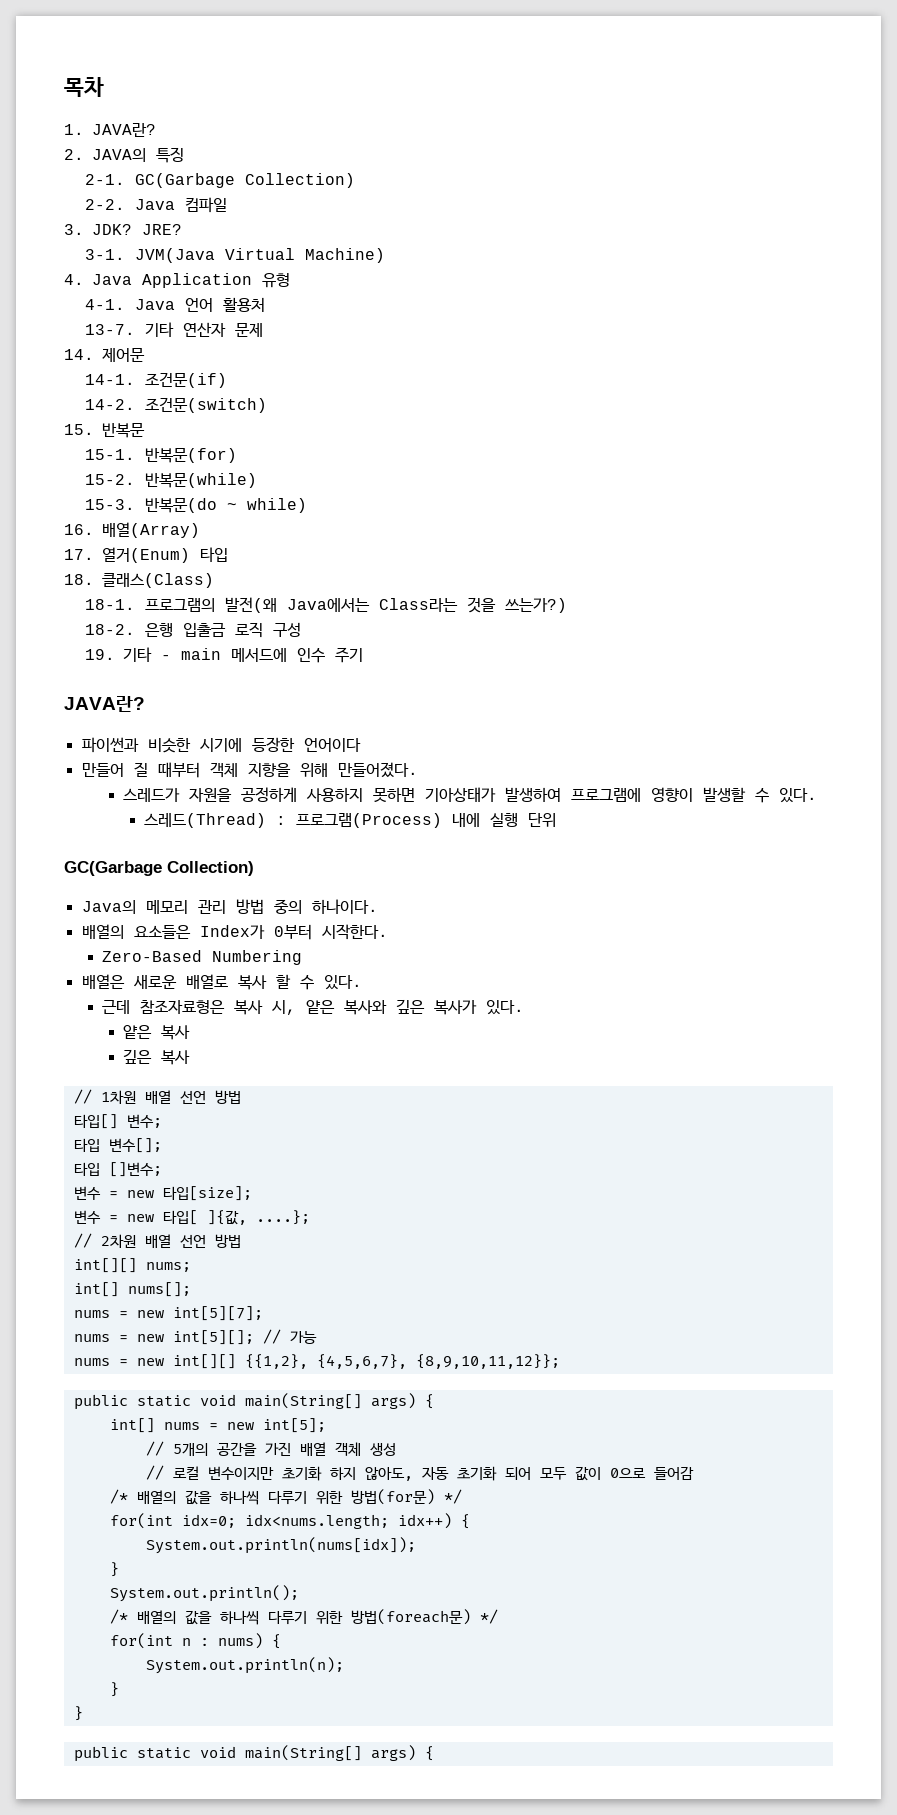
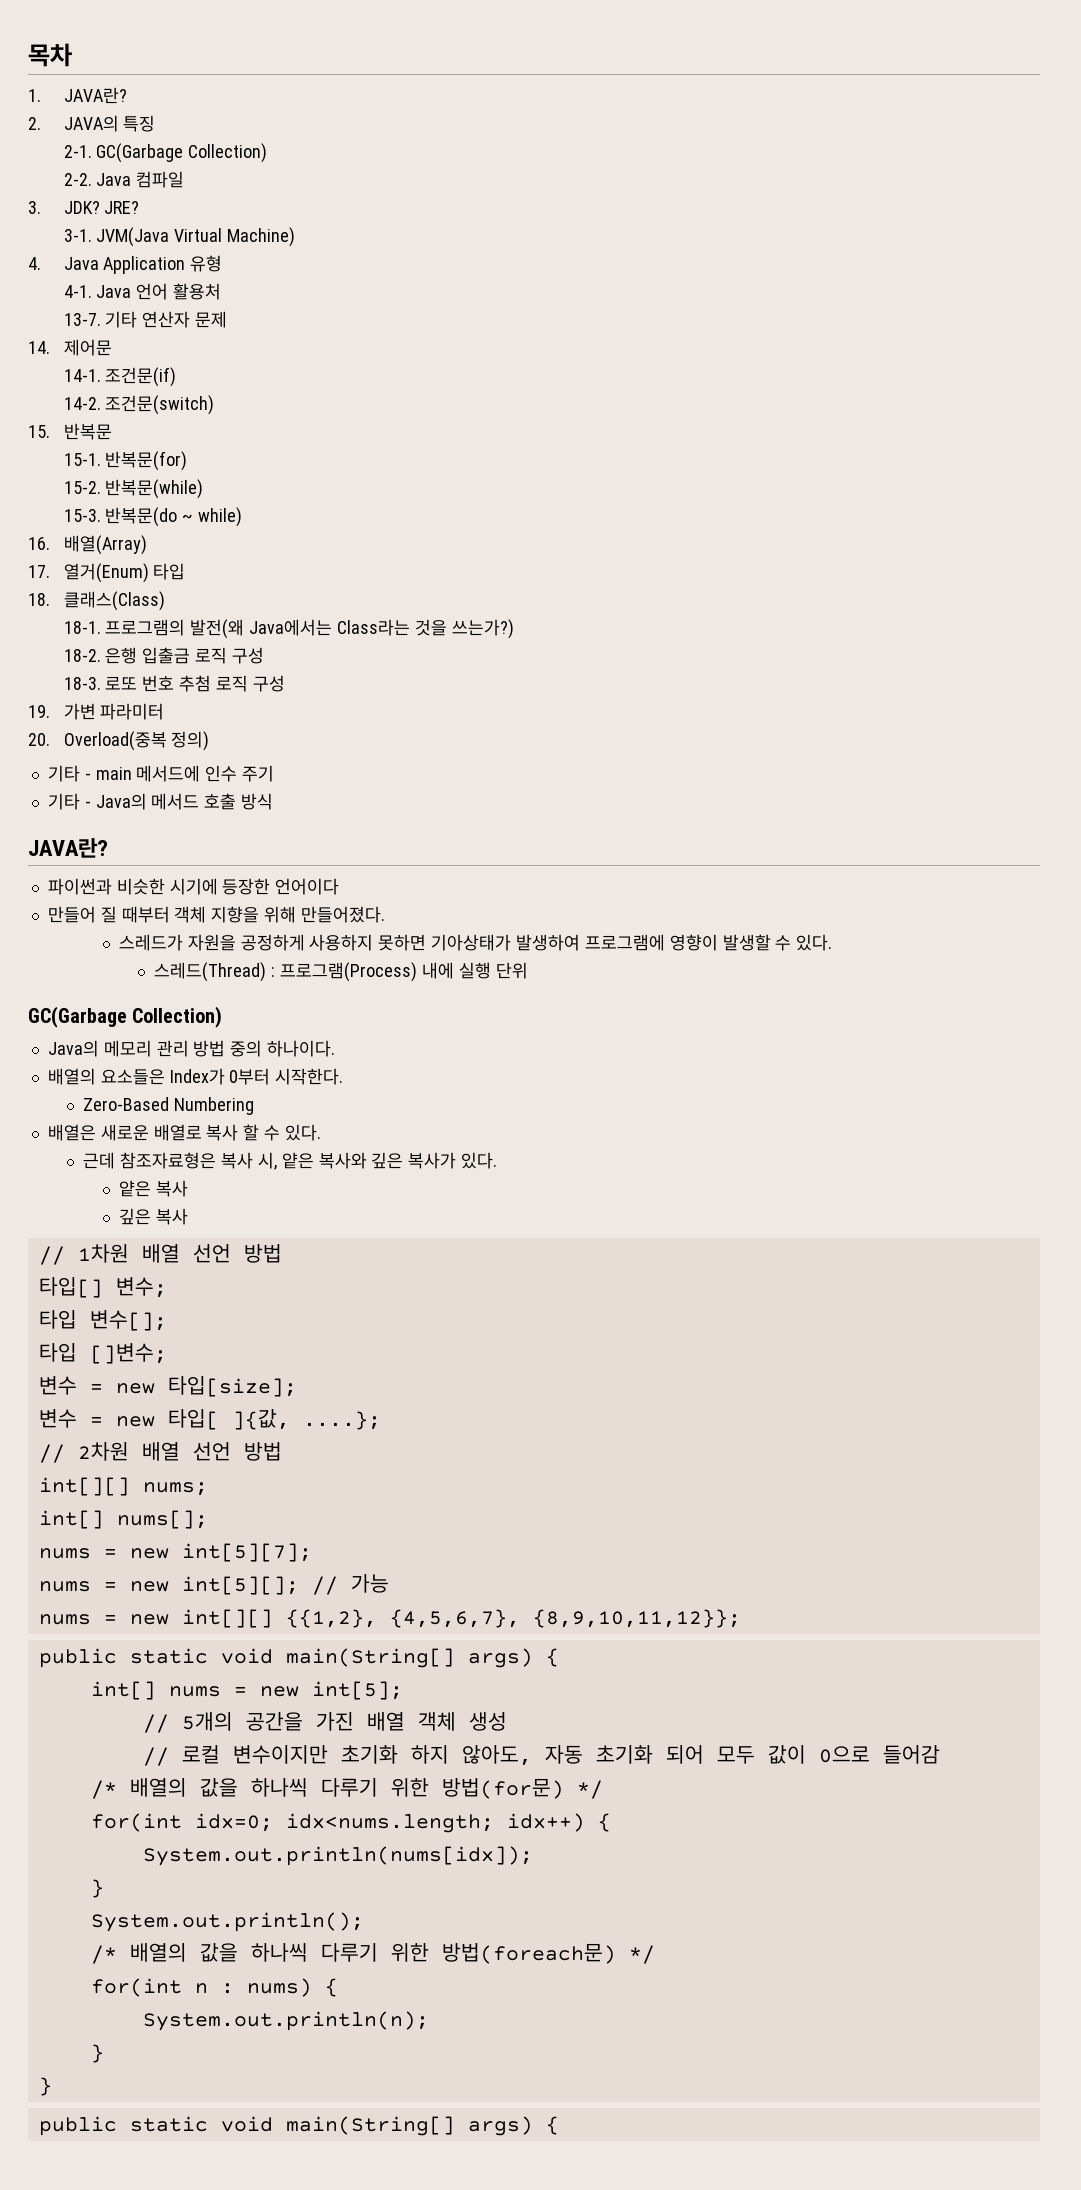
- 19. 기타 - main 메서드에 인수 주기
+ 18-3. 로또 번호 추첨 로직 구성
+ 19. 가변 파라미터
+ 20. Overload(중복 정의)
+ 기타 - main 메서드에 인수 주기
+ 기타 - Java의 메서드 호출 방식

